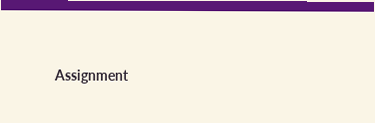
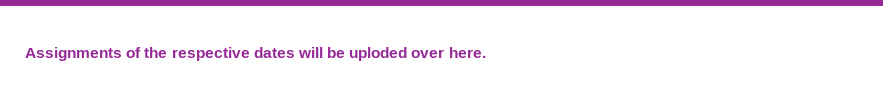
- Assignment
+ Assignments of the respective dates will be uploded over here.

